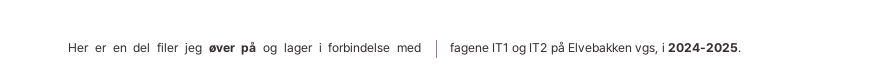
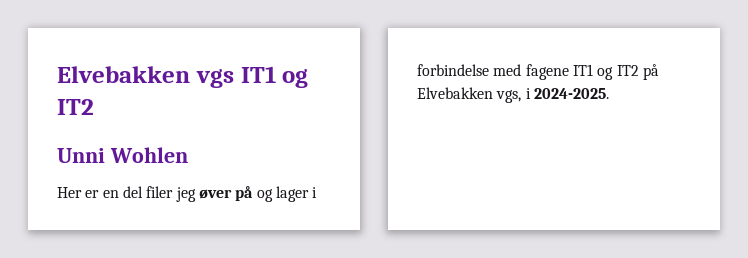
+ Elvebakken vgs IT1 og IT2
+ Unni Wohlen

